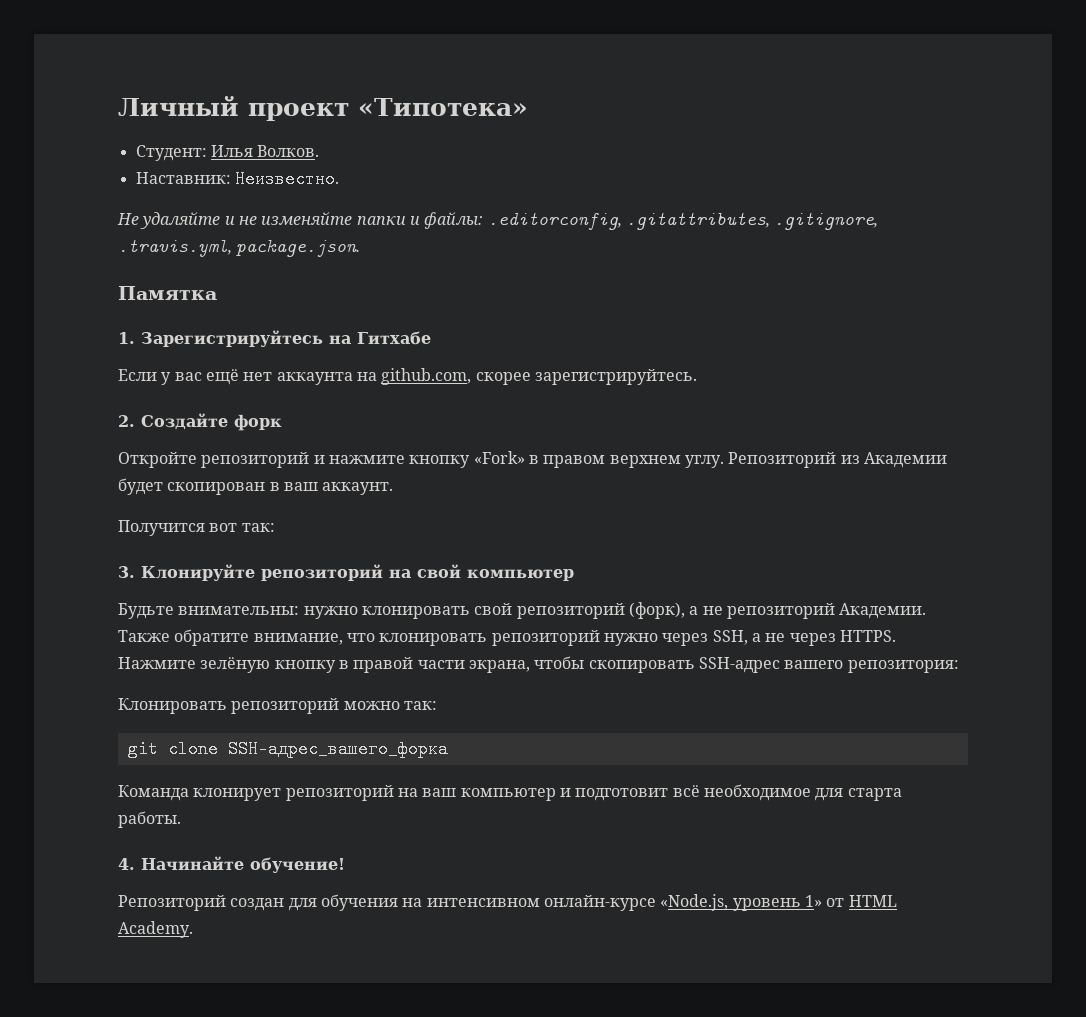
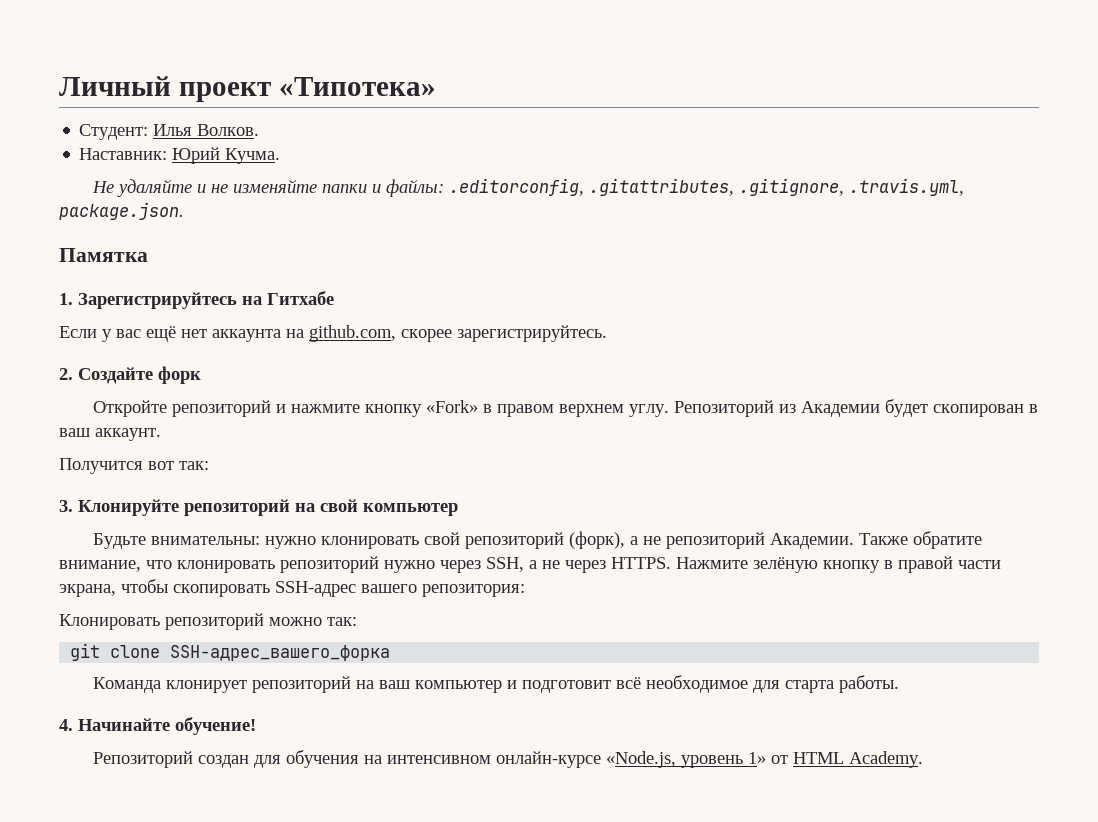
- Наставник: Неизвестно.
+ Наставник: Юрий Кучма.

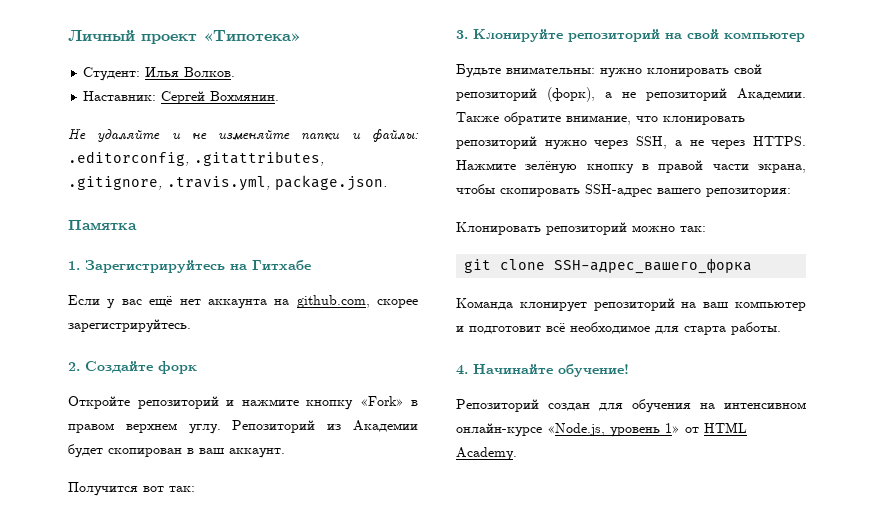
- Наставник: Юрий Кучма.
+ Наставник: Сергей Вохмянин.

